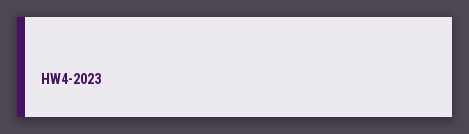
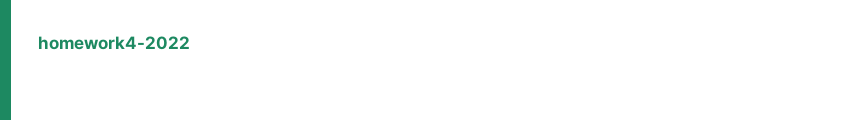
- HW4-2023
+ homework4-2022

